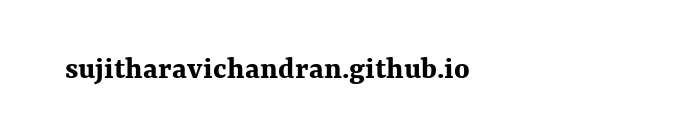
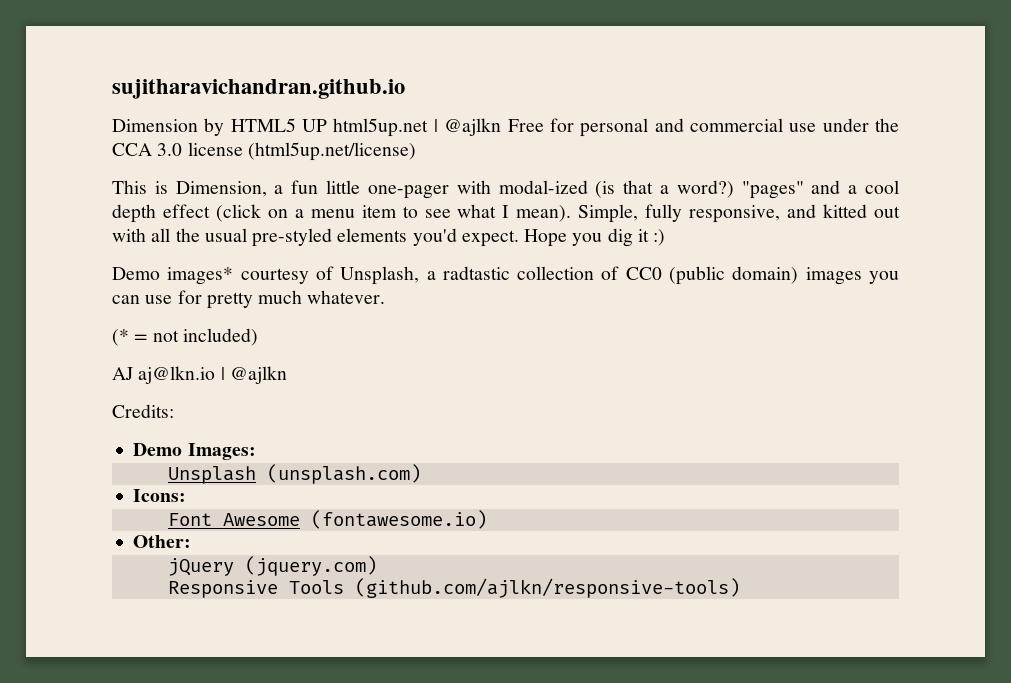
+ Dimension by HTML5 UP html5up.net | @ajlkn Free for personal and commercial use under the CCA 3.0 license (html5up.net/license)
+ This is Dimension, a fun little one-pager with modal-ized (is that a word?) "pages" and a cool depth effect (click on a menu item to see what I mean). Simple, fully responsive, and kitted out with all the usual pre-styled elements you'd expect. Hope you dig it :)
+ Demo images* courtesy of Unsplash, a radtastic collection of CC0 (public domain) images you can use for pretty much whatever.
+ (* = not included)
+ AJ aj@lkn.io | @ajlkn
+ Credits:
+ Demo Images:
+ Unsplash (unsplash.com)
+ Icons:
+ Font Awesome (fontawesome.io)
+ Other:
+ jQuery (jquery.com)
+ Responsive Tools (github.com/ajlkn/responsive-tools)

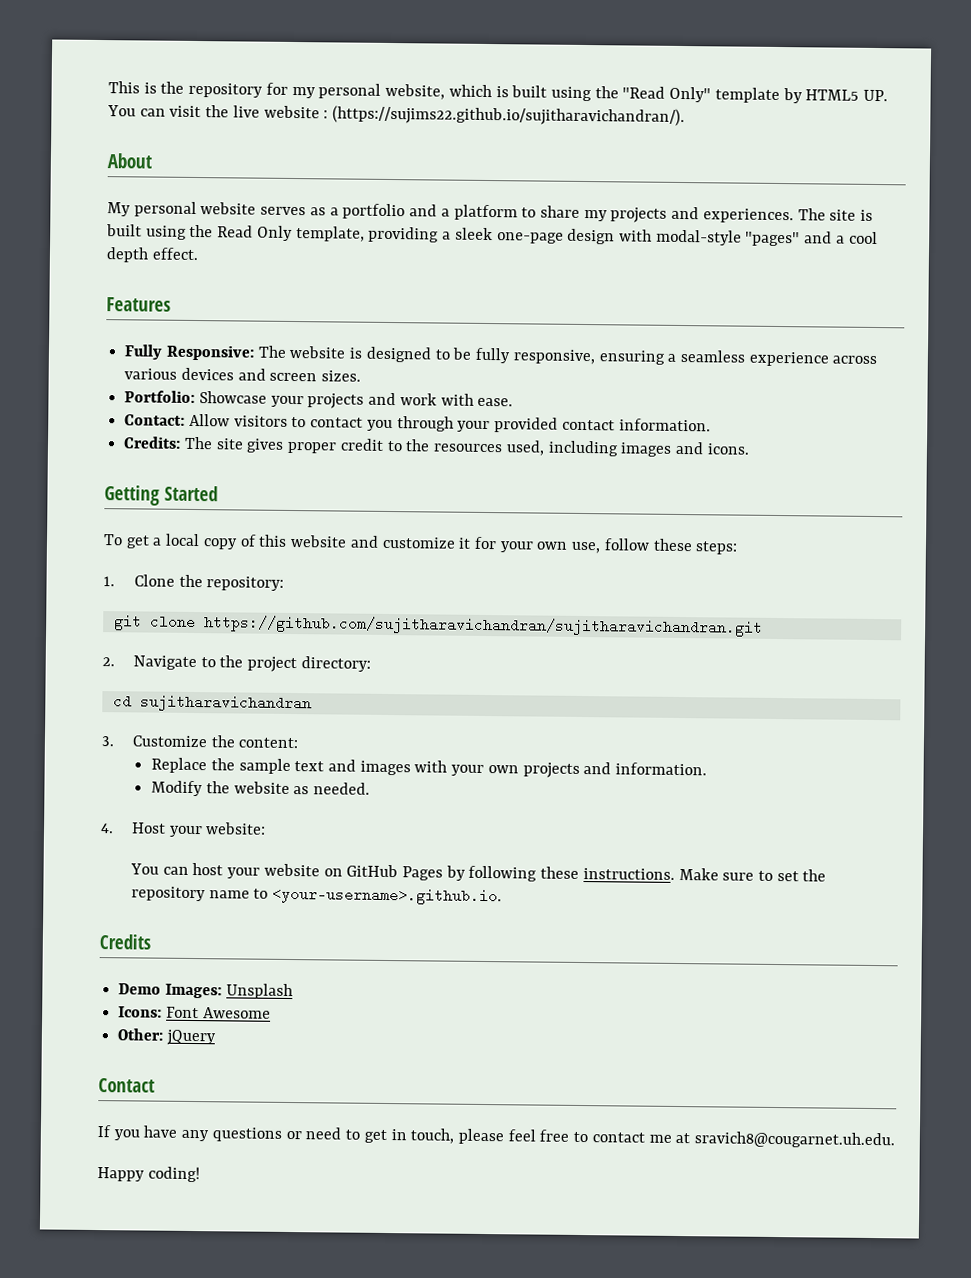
- sujitharavichandran.github.io
- Dimension by HTML5 UP html5up.net | @ajlkn Free for personal and commercial use under the CCA 3.0 license (html5up.net/license)
- This is Dimension, a fun little one-pager with modal-ized (is that a word?) "pages" and a cool depth effect (click on a menu item to see what I mean). Simple, fully responsive, and kitted out with all the usual pre-styled elements you'd expect. Hope you dig it :)
- Demo images* courtesy of Unsplash, a radtastic collection of CC0 (public domain) images you can use for pretty much whatever.
- (* = not included)
- AJ aj@lkn.io | @ajlkn
- Credits:
+ This is the repository for my personal website, which is built using the "Read Only" template by HTML5 UP. You can visit the live website : (https://sujims22.github.io/sujitharavichandran/).
+ About
+ My personal website serves as a portfolio and a platform to share my projects and experiences. The site is built using the Read Only template, providing a sleek one-page design with modal-style "pages" and a cool depth effect.
+ Features
+ Fully Responsive: The website is designed to be fully responsive, ensuring a seamless experience across various devices and screen sizes.
+ Portfolio: Showcase your projects and work with ease.
+ Contact: Allow visitors to contact you through your provided contact information.
+ Credits: The site gives proper credit to the resources used, including images and icons.
+ Getting Started
+ To get a local copy of this website and customize it for your own use, follow these steps:
+ 1. Clone the repository:
+ git clone https://github.com/sujitharavichandran/sujitharavichandran.git
+ 2. Navigate to the project directory:
+ cd sujitharavichandran
+ 3. Customize the content:
+ Replace the sample text and images with your own projects and information.
+ Modify the website as needed.
+ 4. Host your website:
+ You can host your website on GitHub Pages by following these instructions. Make sure to set the repository name to <your-username>.github.io.
+ Credits
- Demo Images:
- Unsplash (unsplash.com)
+ Demo Images: Unsplash
- Icons:
- Font Awesome (fontawesome.io)
+ Icons: Font Awesome
- Other:
- jQuery (jquery.com)
- Responsive Tools (github.com/ajlkn/responsive-tools)
+ Other: jQuery
+ Contact
+ If you have any questions or need to get in touch, please feel free to contact me at sravich8@cougarnet.uh.edu.
+ Happy coding!

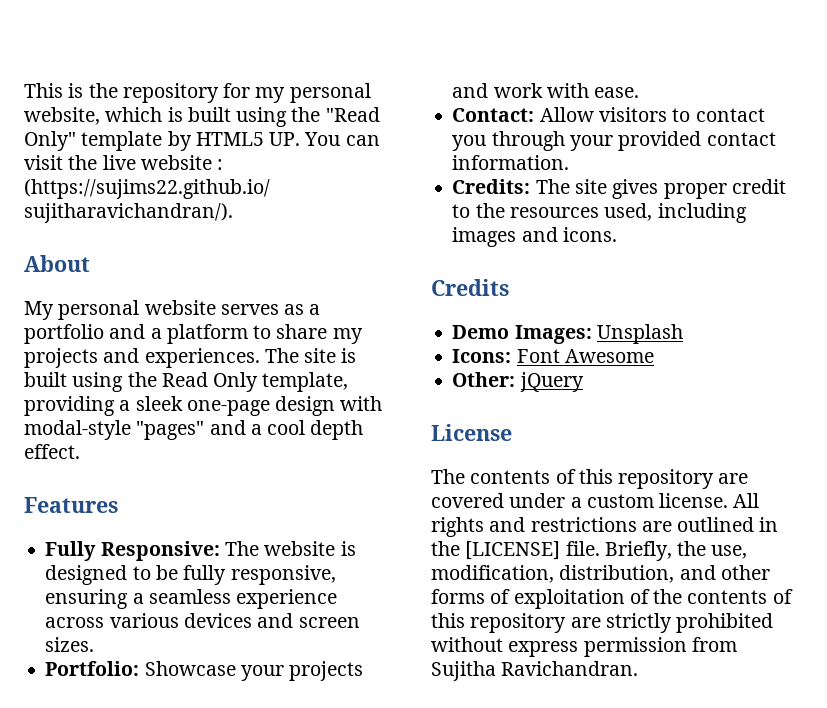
- Getting Started
- To get a local copy of this website and customize it for your own use, follow these steps:
- 1. Clone the repository:
- git clone https://github.com/sujitharavichandran/sujitharavichandran.git
- 2. Navigate to the project directory:
- cd sujitharavichandran
- 3. Customize the content:
- Replace the sample text and images with your own projects and information.
- Modify the website as needed.
- 4. Host your website:
- You can host your website on GitHub Pages by following these instructions. Make sure to set the repository name to <your-username>.github.io.
- Contact
- If you have any questions or need to get in touch, please feel free to contact me at sravich8@cougarnet.uh.edu.
- Happy coding!
+ License
+ The contents of this repository are covered under a custom license. All rights and restrictions are outlined in the [LICENSE] file. Briefly, the use, modification, distribution, and other forms of exploitation of the contents of this repository are strictly prohibited without express permission from Sujitha Ravichandran.

